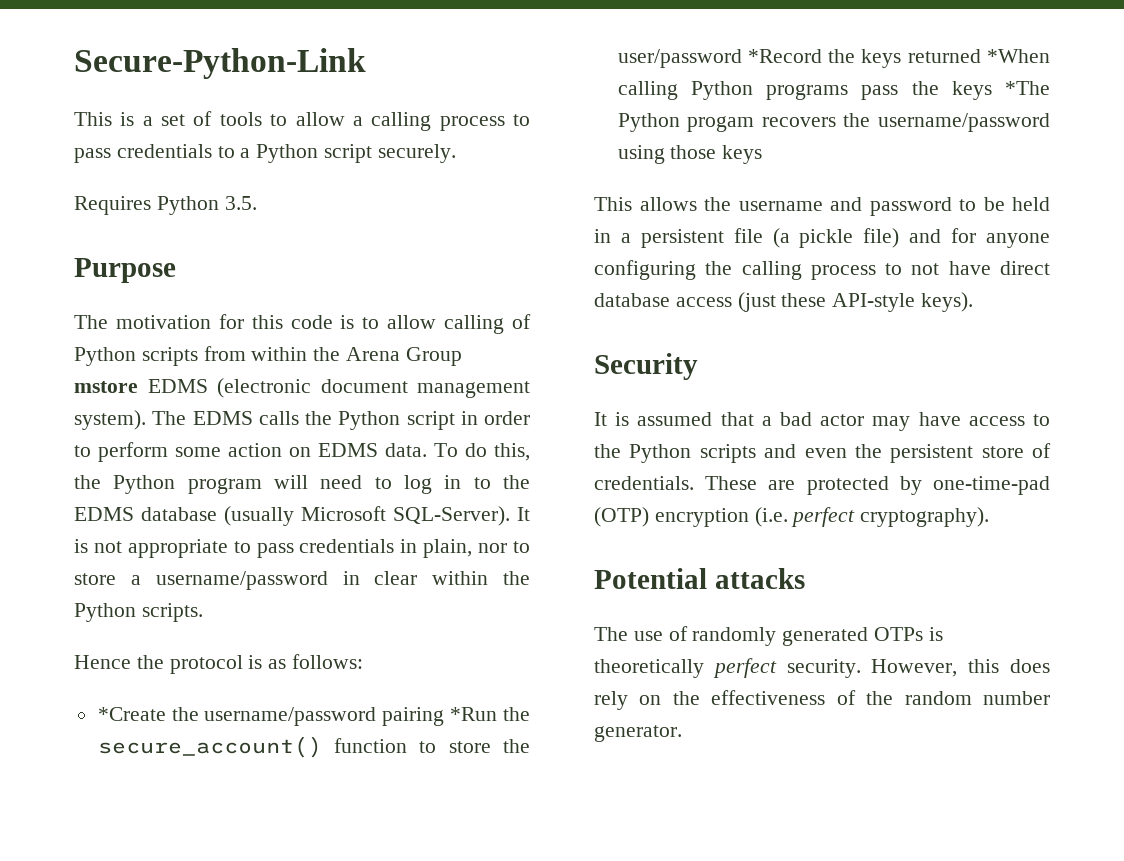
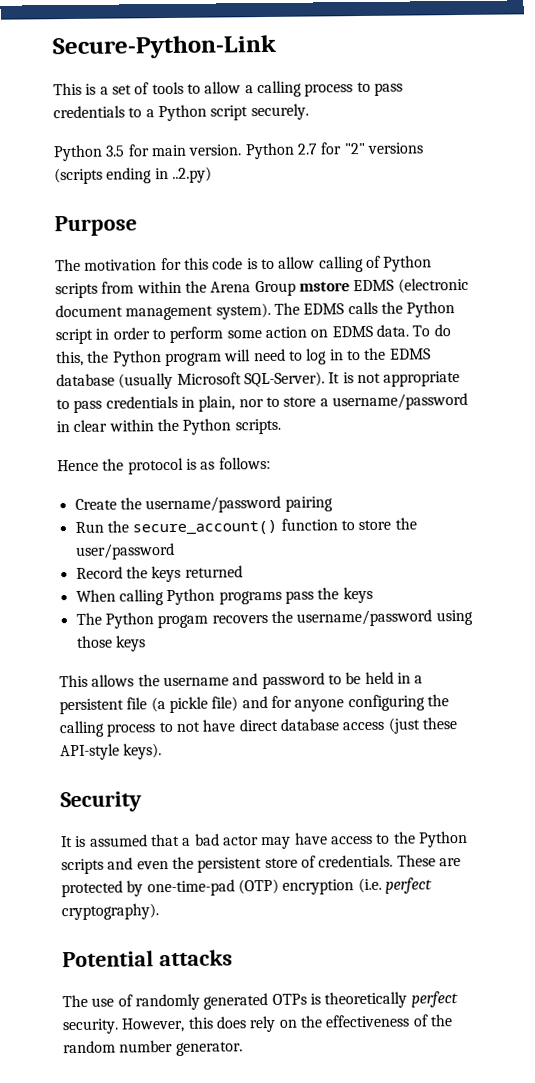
- Requires Python 3.5.
+ Python 3.5 for main version. Python 2.7 for "2" versions (scripts ending in ..2.py)
- *Create the username/password pairing *Run the secure_account() function to store the user/password *Record the keys returned *When calling Python programs pass the keys *The Python progam recovers the username/password using those keys
+ Create the username/password pairing
+ Run the secure_account() function to store the user/password
+ Record the keys returned
+ When calling Python programs pass the keys
+ The Python progam recovers the username/password using those keys

